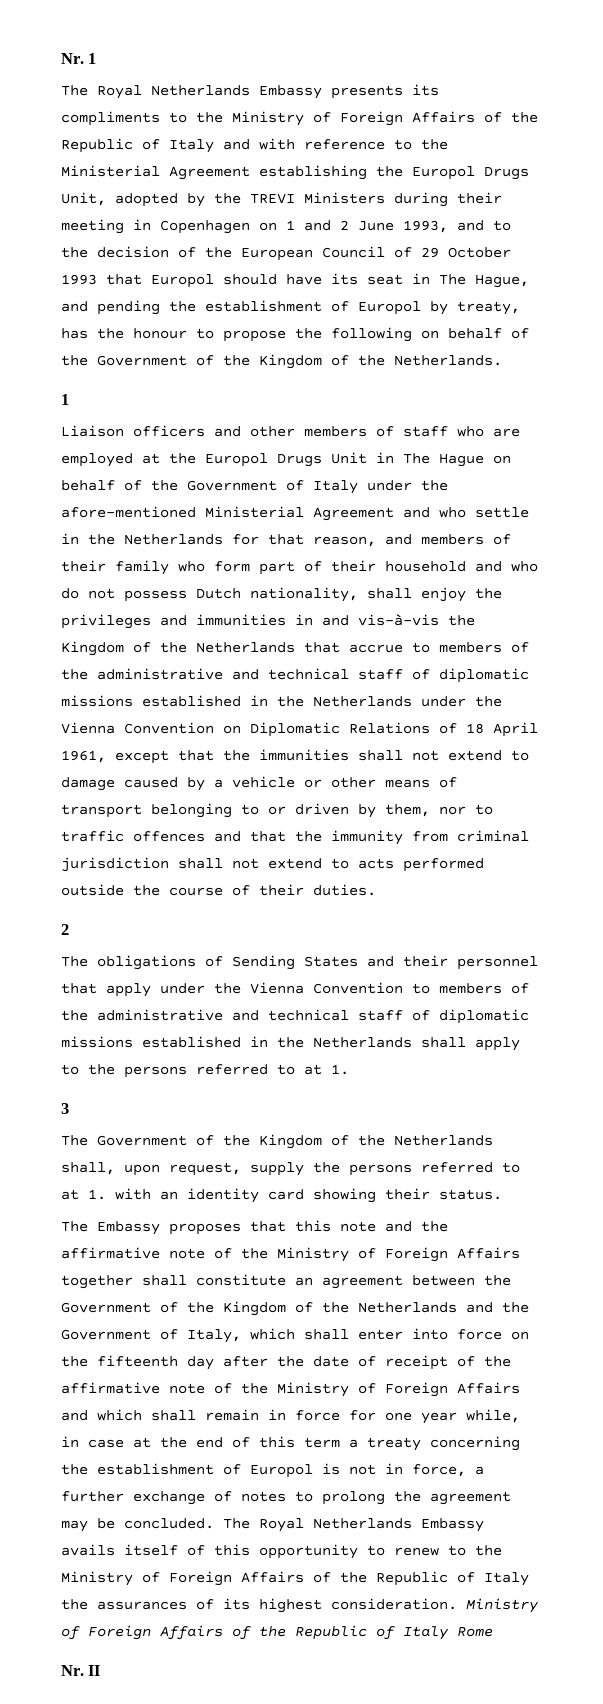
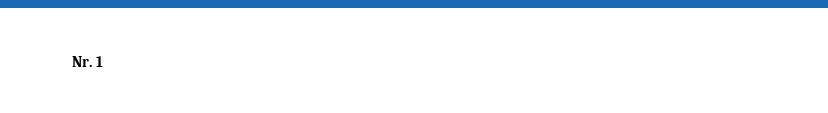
- The Royal Netherlands Embassy presents its compliments to the Ministry of Foreign Affairs of the Republic of Italy and with reference to the Ministerial Agreement establishing the Europol Drugs Unit, adopted by the TREVI Ministers during their meeting in Copenhagen on 1 and 2 June 1993, and to the decision of the European Council of 29 October 1993 that Europol should have its seat in The Hague, and pending the establishment of Europol by treaty, has the honour to propose the following on behalf of the Government of the Kingdom of the Netherlands.
- 1
- Liaison officers and other members of staff who are employed at the Europol Drugs Unit in The Hague on behalf of the Government of Italy under the afore-mentioned Ministerial Agreement and who settle in the Netherlands for that reason, and members of their family who form part of their household and who do not possess Dutch nationality, shall enjoy the privileges and immunities in and vis-à-vis the Kingdom of the Netherlands that accrue to members of the administrative and technical staff of diplomatic missions established in the Netherlands under the Vienna Convention on Diplomatic Relations of 18 April 1961, except that the immunities shall not extend to damage caused by a vehicle or other means of transport belonging to or driven by them, nor to traffic offences and that the immunity from criminal jurisdiction shall not extend to acts performed outside the course of their duties.
- 2
- The obligations of Sending States and their personnel that apply under the Vienna Convention to members of the administrative and technical staff of diplomatic missions established in the Netherlands shall apply to the persons referred to at 1.
- 3
- The Government of the Kingdom of the Netherlands shall, upon request, supply the persons referred to at 1. with an identity card showing their status.
- The Embassy proposes that this note and the affirmative note of the Ministry of Foreign Affairs together shall constitute an agreement between the Government of the Kingdom of the Netherlands and the Government of Italy, which shall enter into force on the fifteenth day after the date of receipt of the affirmative note of the Ministry of Foreign Affairs and which shall remain in force for one year while, in case at the end of this term a treaty concerning the establishment of Europol is not in force, a further exchange of notes to prolong the agreement may be concluded. The Royal Netherlands Embassy avails itself of this opportunity to renew to the Ministry of Foreign Affairs of the Republic of Italy the assurances of its highest consideration. Ministry of Foreign Affairs of the Republic of Italy Rome
- Nr. II

